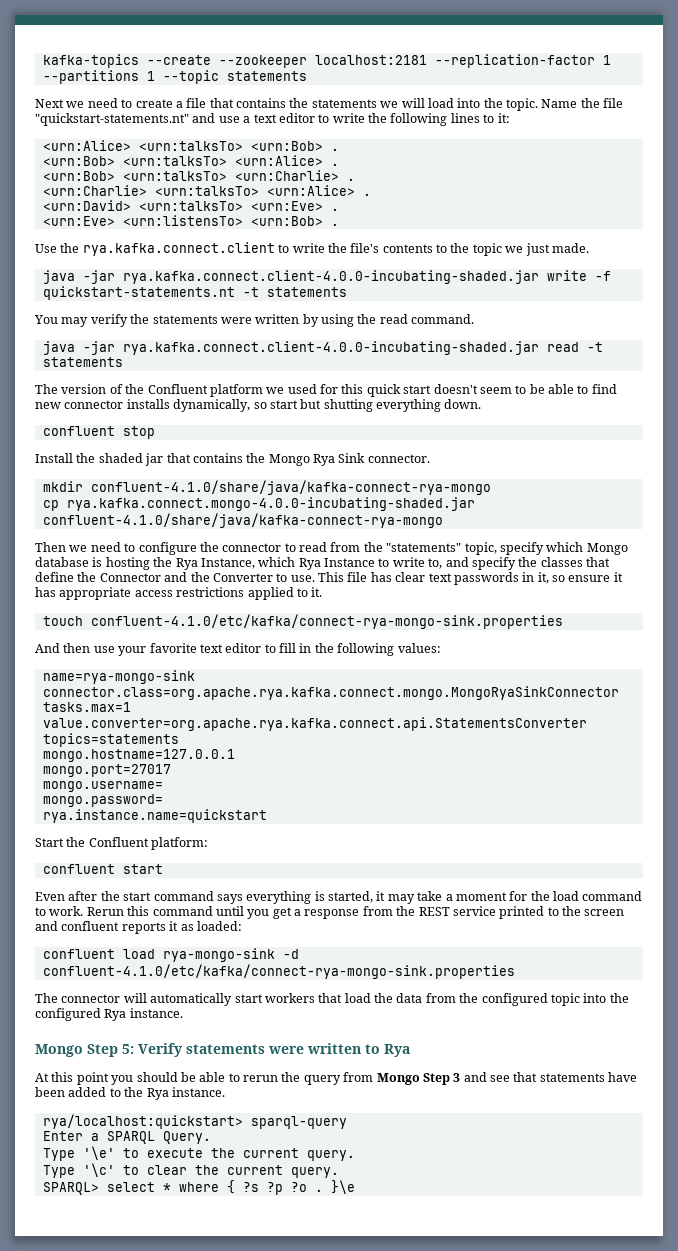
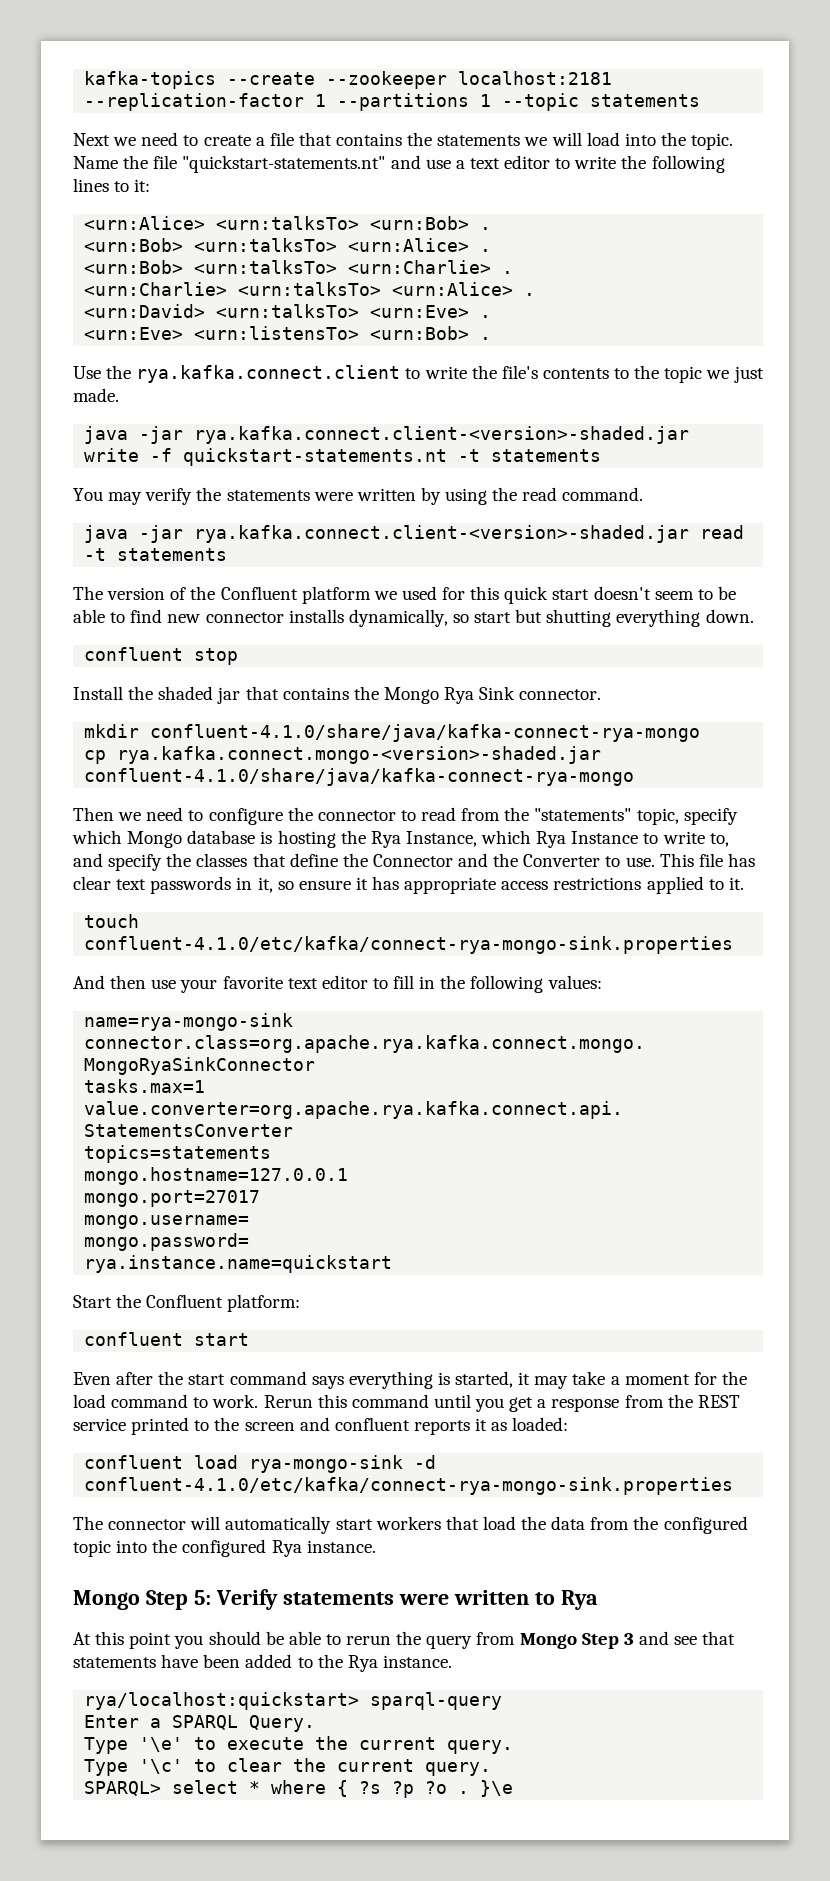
- java -jar rya.kafka.connect.client-4.0.0-incubating-shaded.jar write -f quickstart-statements.nt -t statements
+ java -jar rya.kafka.connect.client-<version>-shaded.jar write -f quickstart-statements.nt -t statements
- java -jar rya.kafka.connect.client-4.0.0-incubating-shaded.jar read -t statements
+ java -jar rya.kafka.connect.client-<version>-shaded.jar read -t statements
- cp rya.kafka.connect.mongo-4.0.0-incubating-shaded.jar confluent-4.1.0/share/java/kafka-connect-rya-mongo
+ cp rya.kafka.connect.mongo-<version>-shaded.jar confluent-4.1.0/share/java/kafka-connect-rya-mongo

